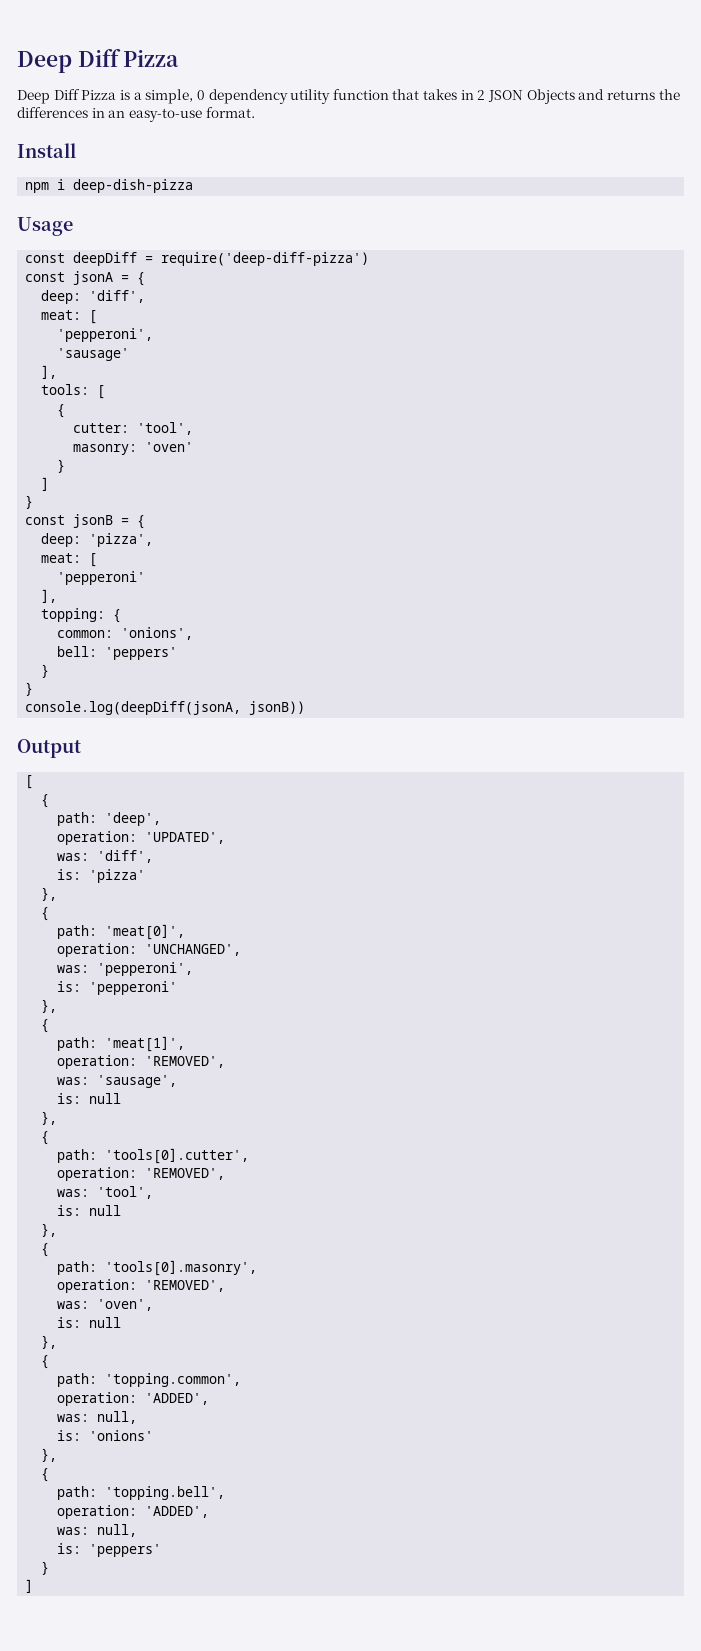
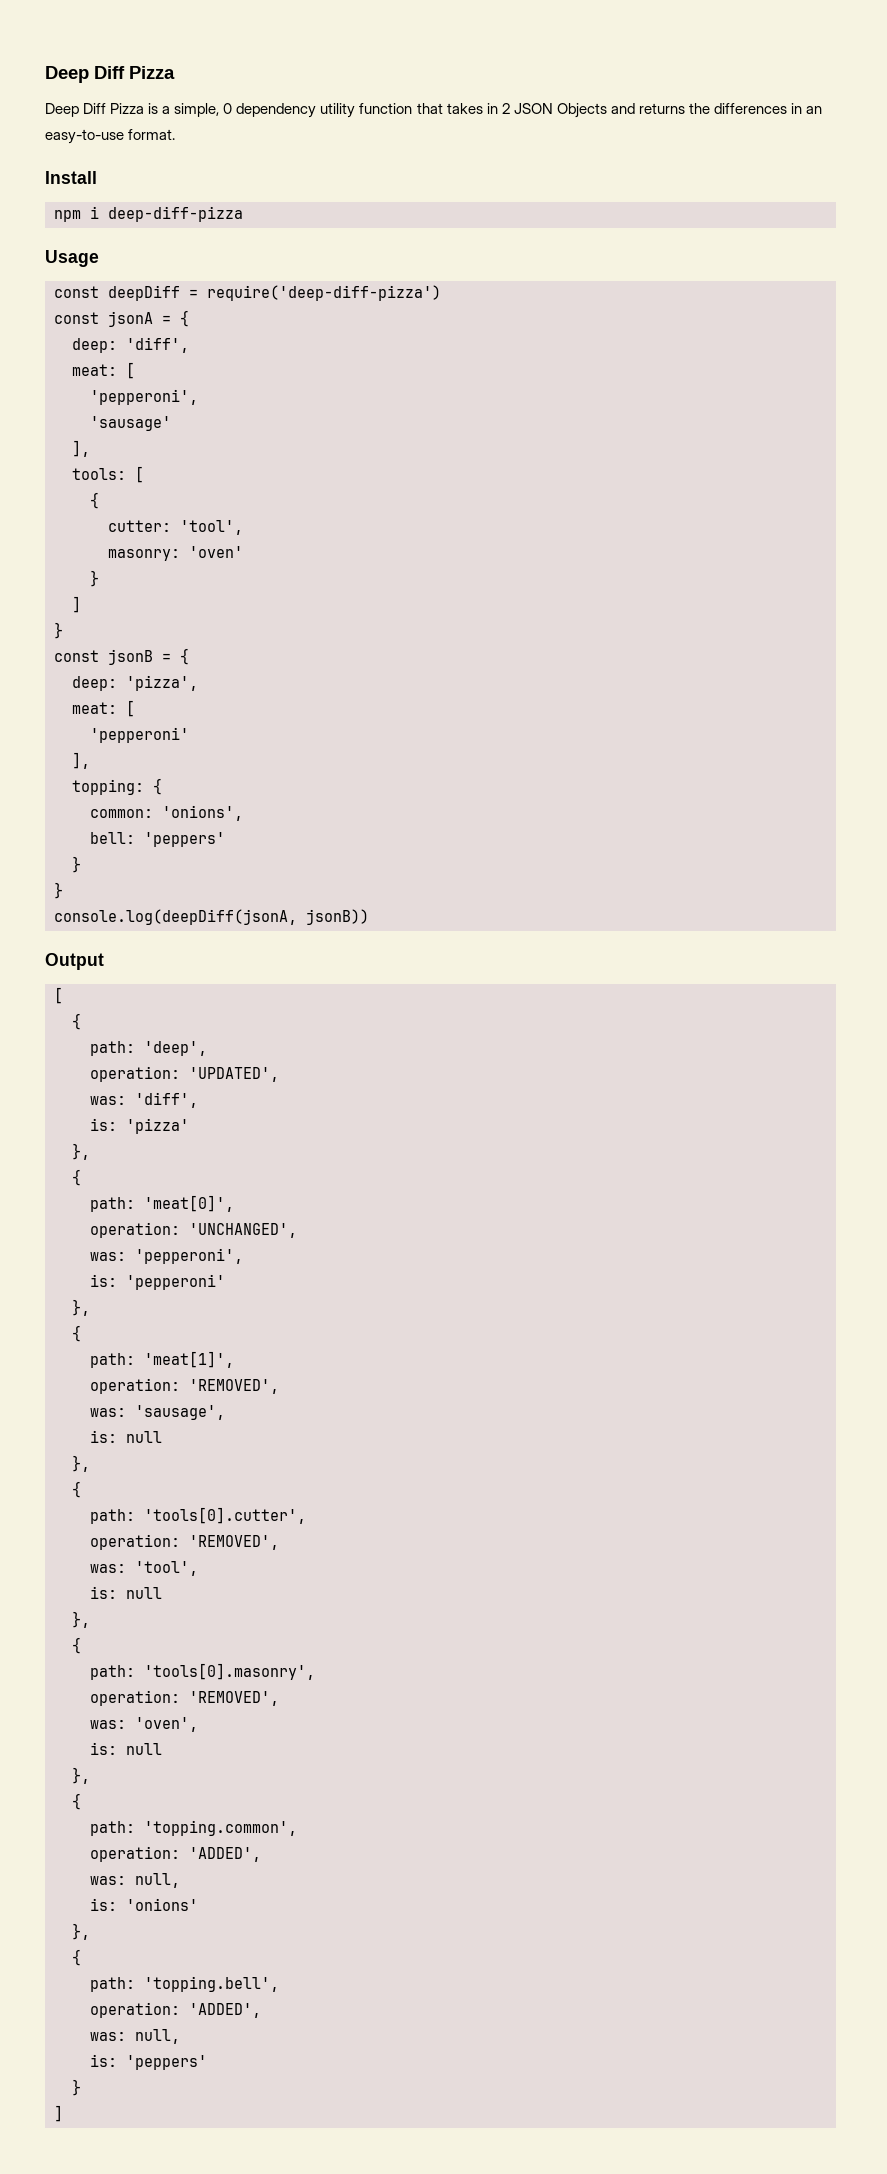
- npm i deep-dish-pizza
+ npm i deep-diff-pizza

